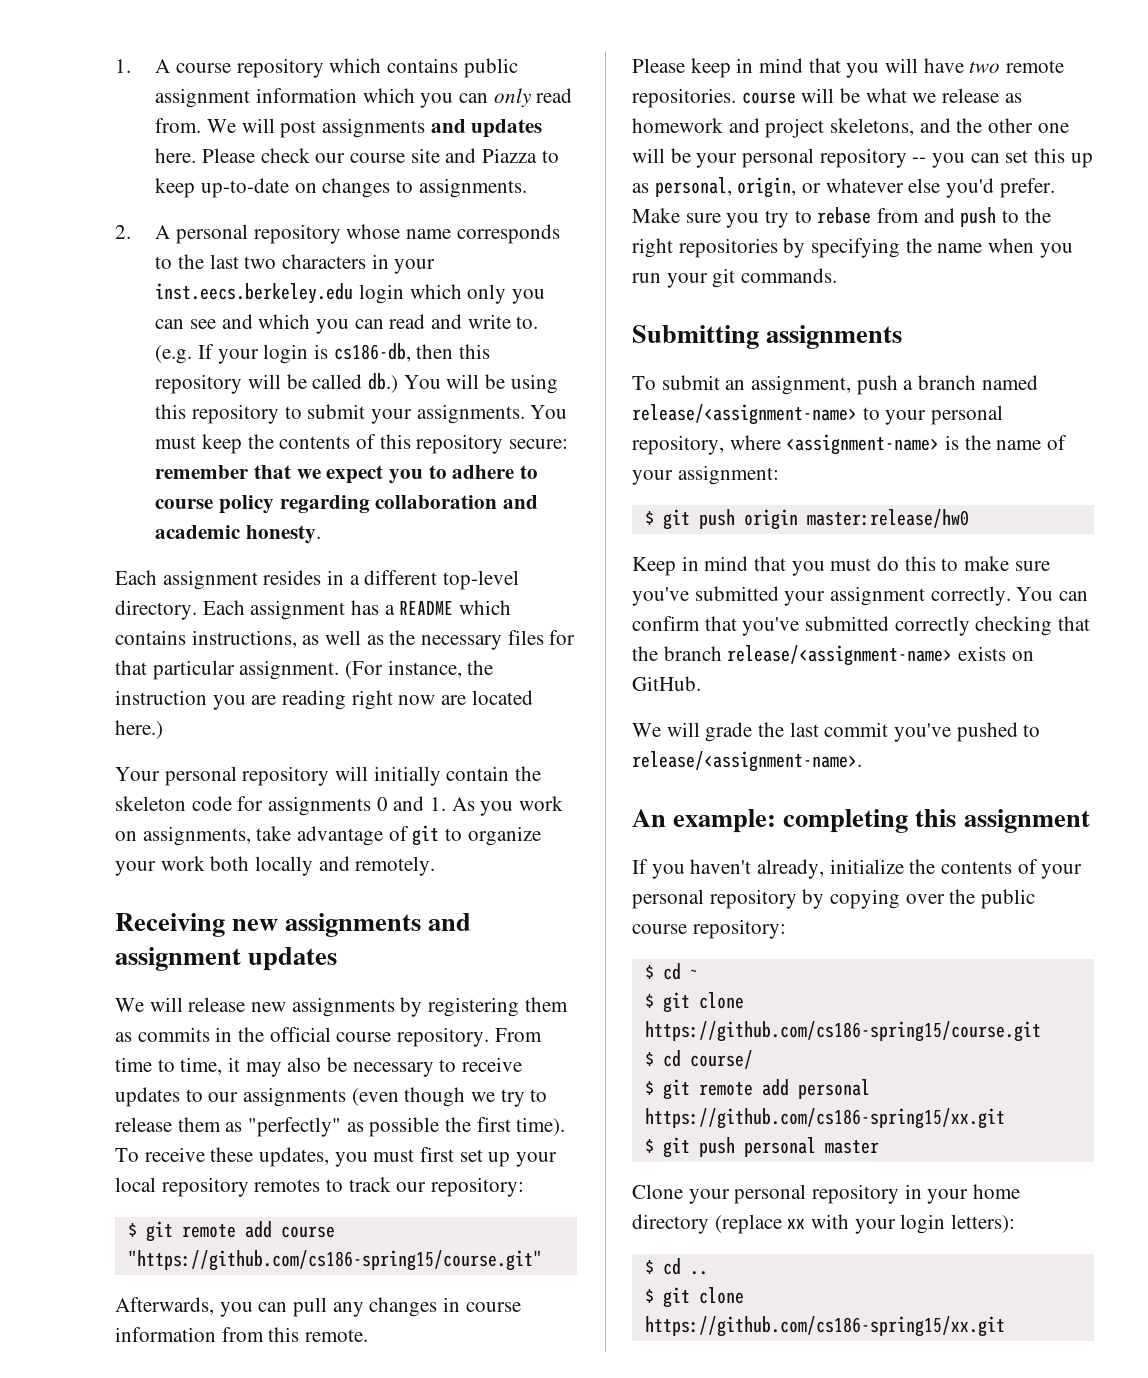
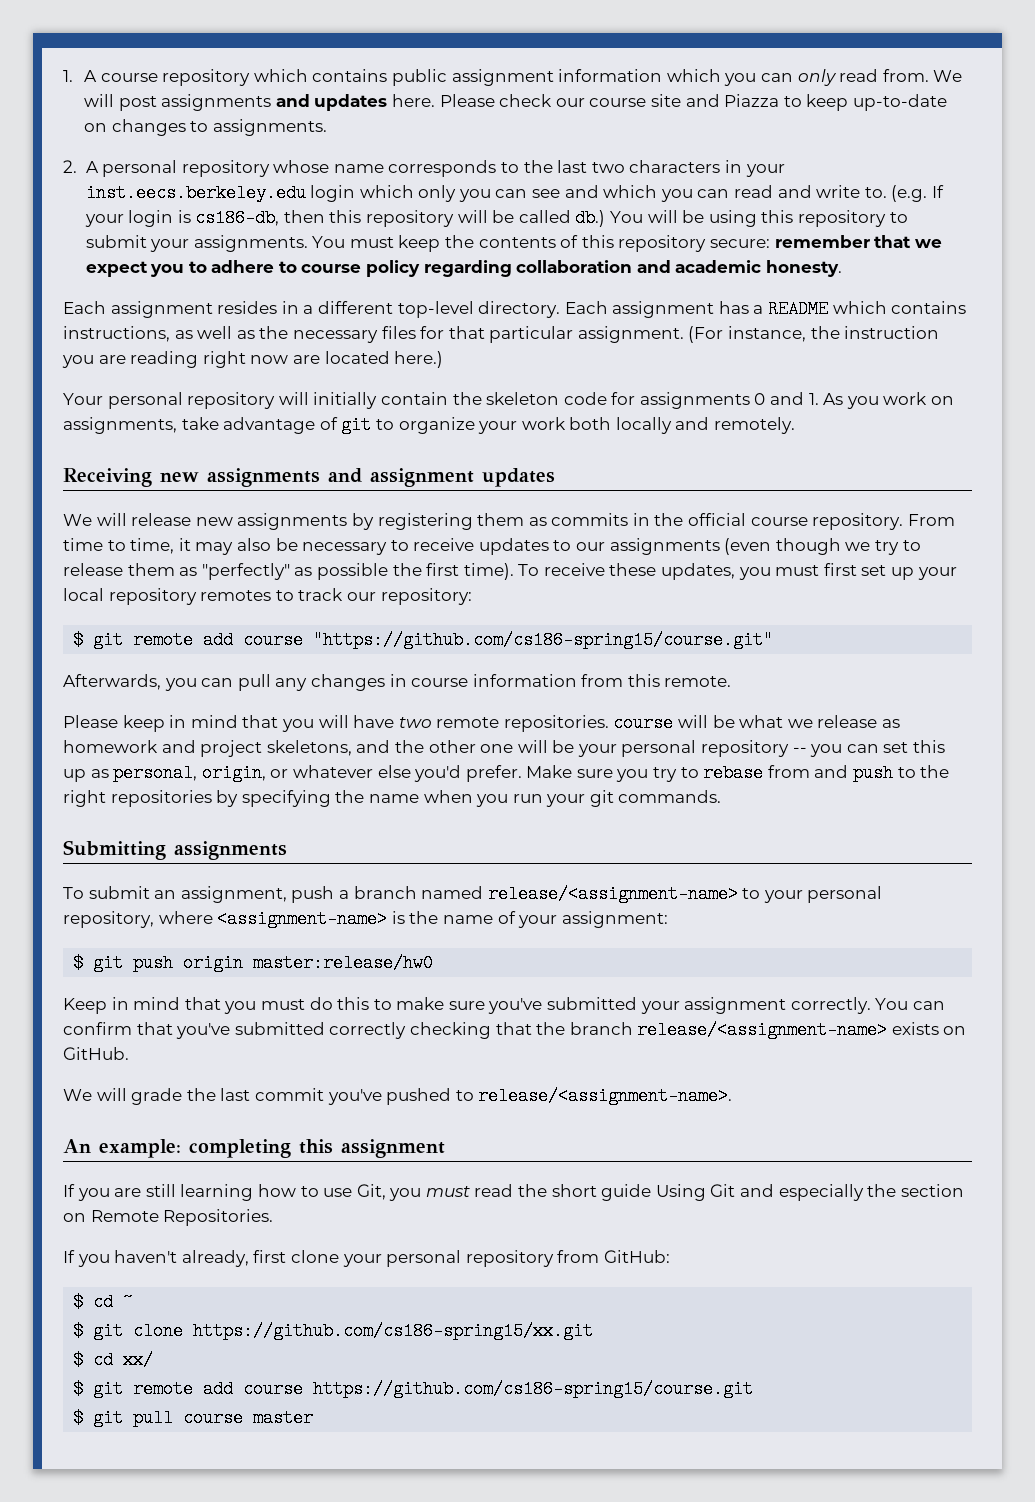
- If you haven't already, initialize the contents of your personal repository by copying over the public course repository:
+ If you are still learning how to use Git, you must read the short guide Using Git and especially the section on Remote Repositories.
+ If you haven't already, first clone your personal repository from GitHub:
- $ git clone https://github.com/cs186-spring15/course.git
- $ cd course/
- $ git remote add personal https://github.com/cs186-spring15/xx.git
- $ git push personal master
+ $ git clone https://github.com/cs186-spring15/xx.git
+ $ cd xx/
+ $ git remote add course https://github.com/cs186-spring15/course.git
+ $ git pull course master
- Clone your personal repository in your home directory (replace xx with your login letters):
- $ cd ..
- $ git clone https://github.com/cs186-spring15/xx.git

